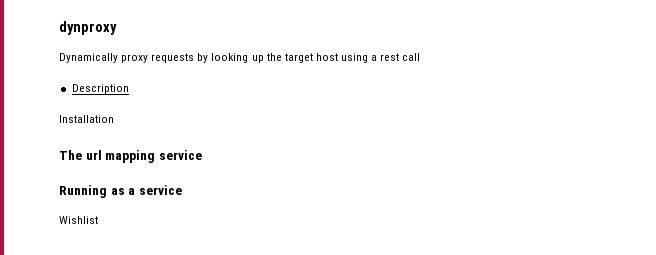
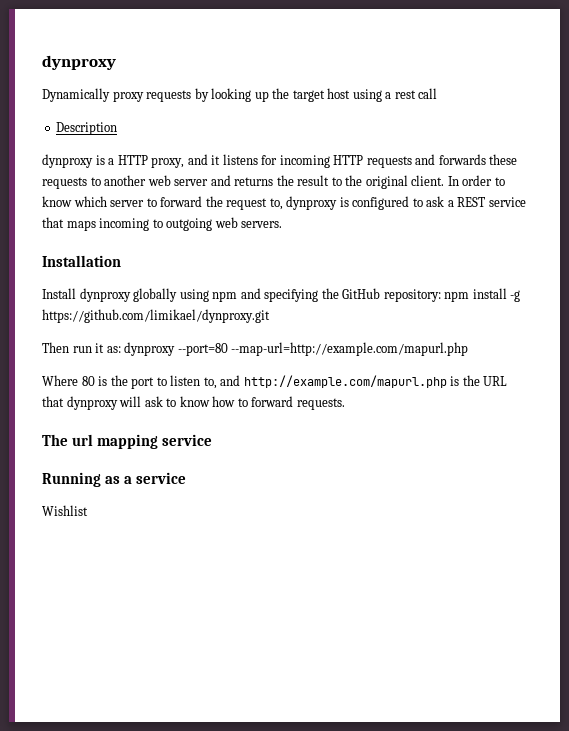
+ dynproxy is a HTTP proxy, and it listens for incoming HTTP requests and forwards these requests to another web server and returns the result to the original client. In order to know which server to forward the request to, dynproxy is configured to ask a REST service that maps incoming to outgoing web servers.
  Installation
+ Install dynproxy globally using npm and specifying the GitHub repository: npm install -g https://github.com/limikael/dynproxy.git
+ Then run it as: dynproxy --port=80 --map-url=http://example.com/mapurl.php
+ Where 80 is the port to listen to, and http://example.com/mapurl.php is the URL that dynproxy will ask to know how to forward requests.

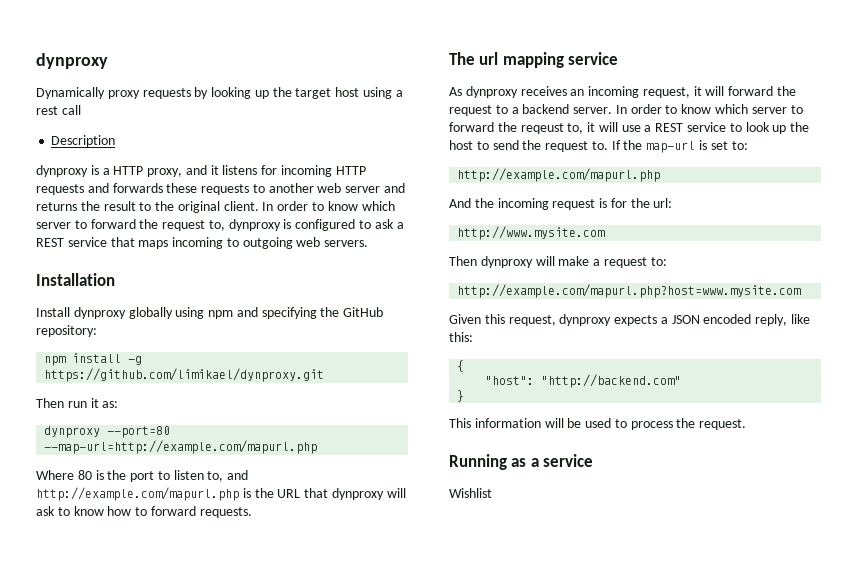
- Install dynproxy globally using npm and specifying the GitHub repository: npm install -g https://github.com/limikael/dynproxy.git
+ Install dynproxy globally using npm and specifying the GitHub repository:
+ npm install -g https://github.com/limikael/dynproxy.git
- Then run it as: dynproxy --port=80 --map-url=http://example.com/mapurl.php
+ Then run it as:
+ dynproxy --port=80 --map-url=http://example.com/mapurl.php
+ As dynproxy receives an incoming request, it will forward the request to a backend server. In order to know which server to forward the reqeust to, it will use a REST service to look up the host to send the request to. If the map-url is set to:
+ http://example.com/mapurl.php
+ And the incoming request is for the url:
+ http://www.mysite.com
+ Then dynproxy will make a request to:
+ http://example.com/mapurl.php?host=www.mysite.com
+ Given this request, dynproxy expects a JSON encoded reply, like this:
+ {
+ "host": "http://backend.com"
+ }
+ This information will be used to process the request.

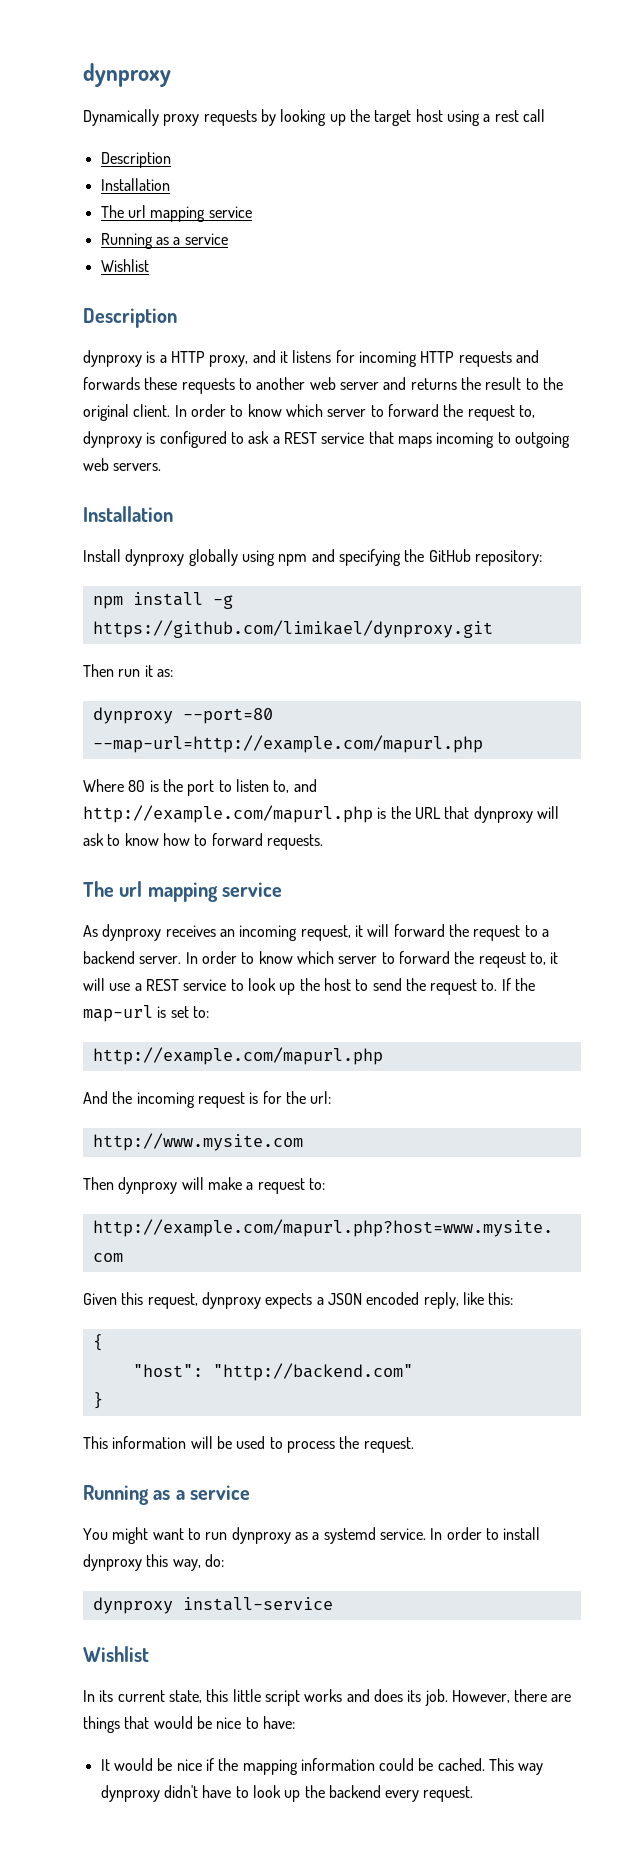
  Dynamically proxy requests by looking up the target host using a rest call
+ Description
+ Installation
+ The url mapping service
+ Running as a service
+ Wishlist
+ You might want to run dynproxy as a systemd service. In order to install dynproxy this way, do:
+ dynproxy install-service
  Wishlist
+ In its current state, this little script works and does its job. However, there are things that would be nice to have:
+ It would be nice if the mapping information could be cached. This way dynproxy didn't have to look up the backend every request.

